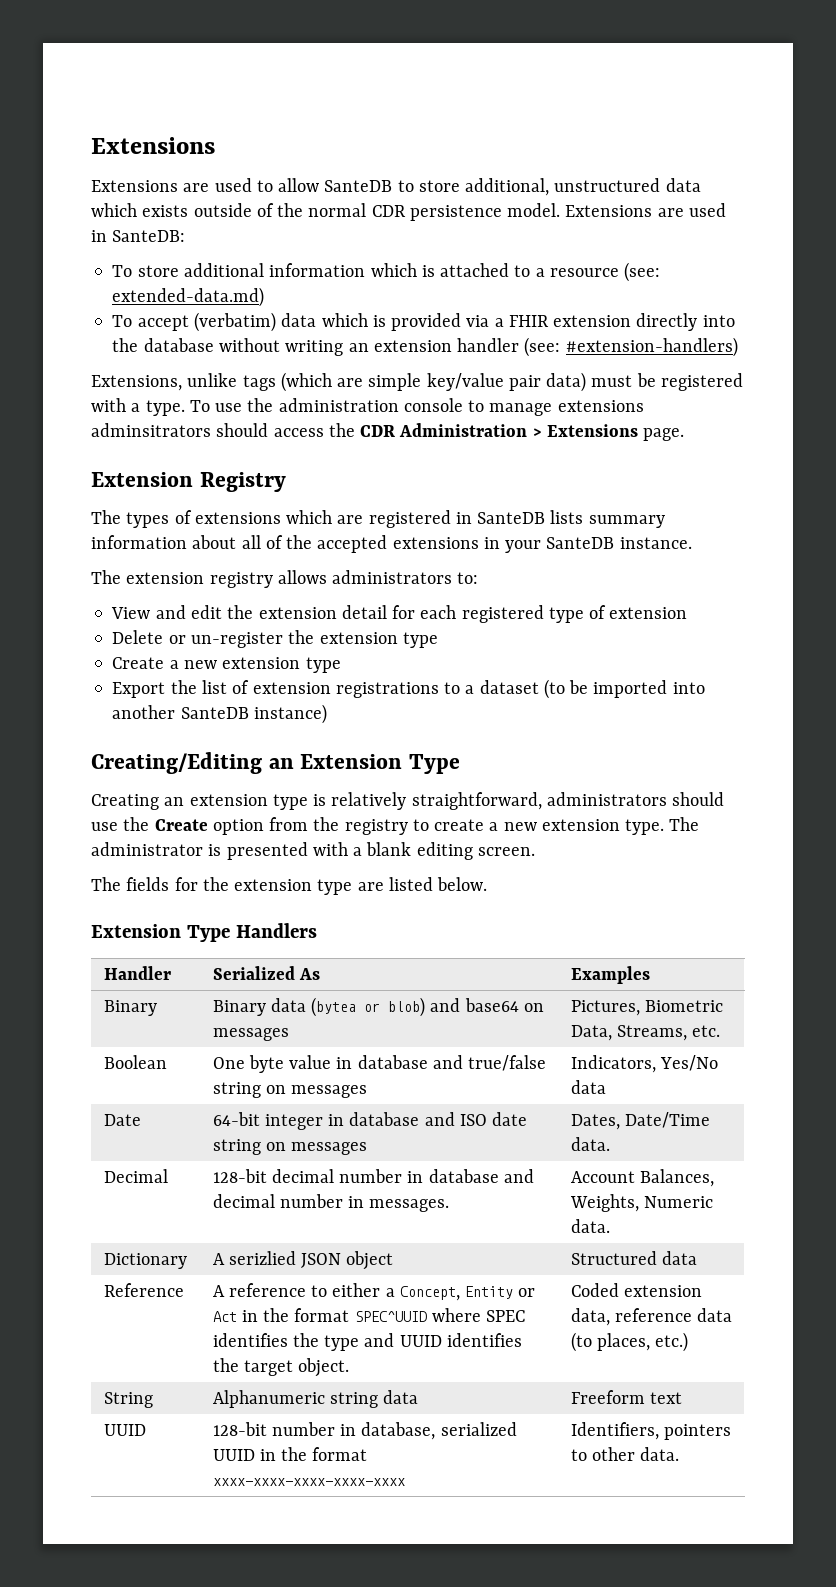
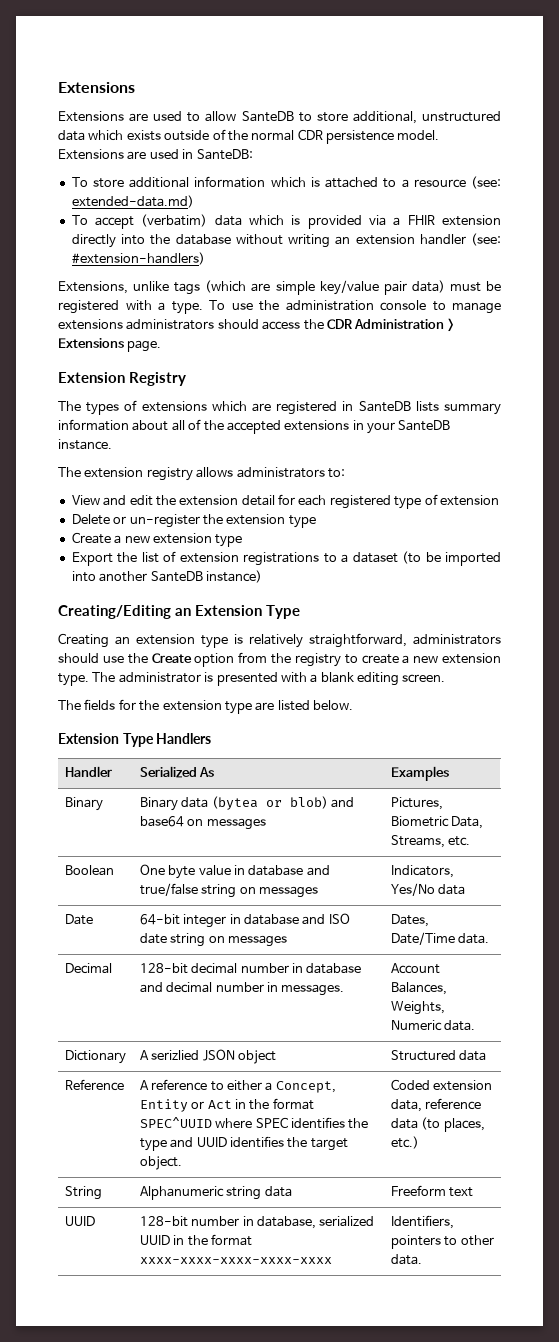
- To use the administration console to manage extensions adminsitrators should access the CDR Administration > Extensions page.
+ To use the administration console to manage extensions administrators should access the CDR Administration > Extensions page.

